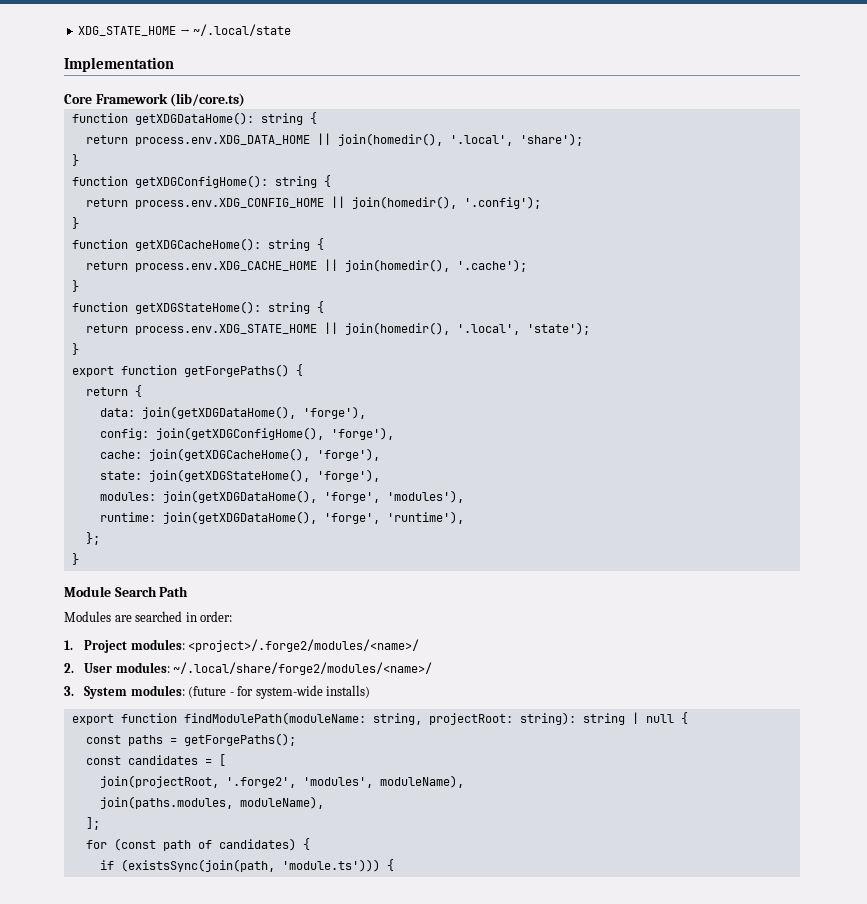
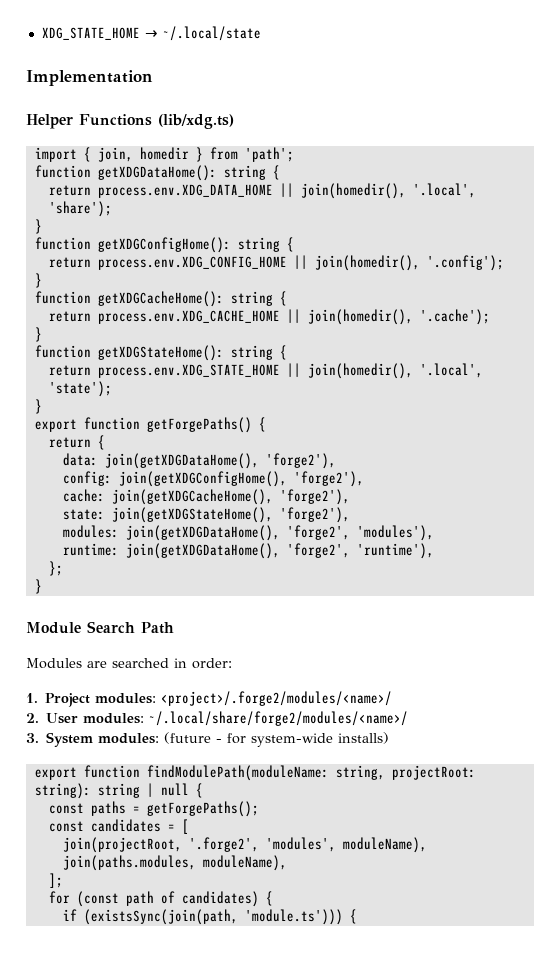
- Core Framework (lib/core.ts)
+ Helper Functions (lib/xdg.ts)
+ import { join, homedir } from 'path';
- data: join(getXDGDataHome(), 'forge'),
+ data: join(getXDGDataHome(), 'forge2'),
- config: join(getXDGConfigHome(), 'forge'),
+ config: join(getXDGConfigHome(), 'forge2'),
- cache: join(getXDGCacheHome(), 'forge'),
+ cache: join(getXDGCacheHome(), 'forge2'),
- state: join(getXDGStateHome(), 'forge'),
+ state: join(getXDGStateHome(), 'forge2'),
- modules: join(getXDGDataHome(), 'forge', 'modules'),
+ modules: join(getXDGDataHome(), 'forge2', 'modules'),
- runtime: join(getXDGDataHome(), 'forge', 'runtime'),
+ runtime: join(getXDGDataHome(), 'forge2', 'runtime'),

